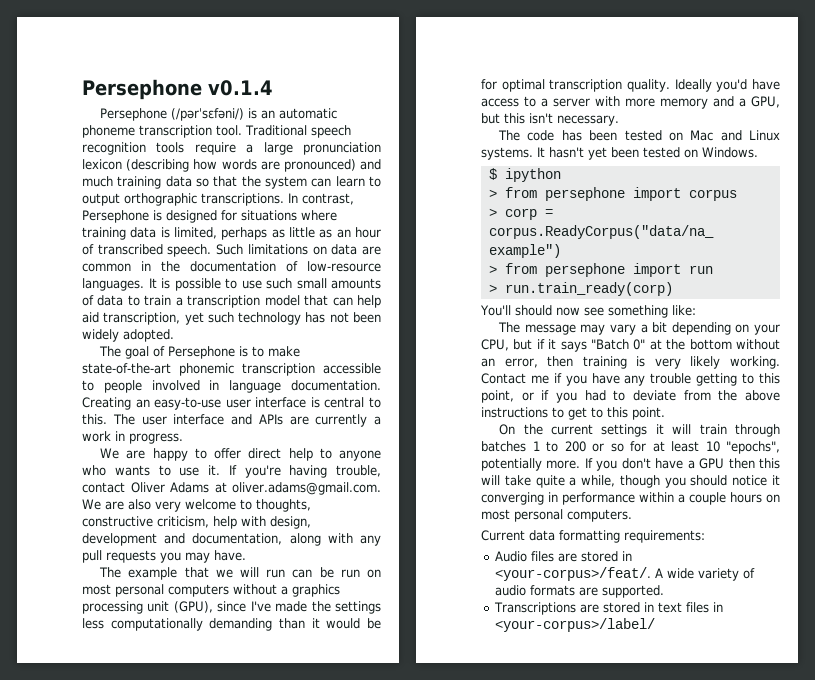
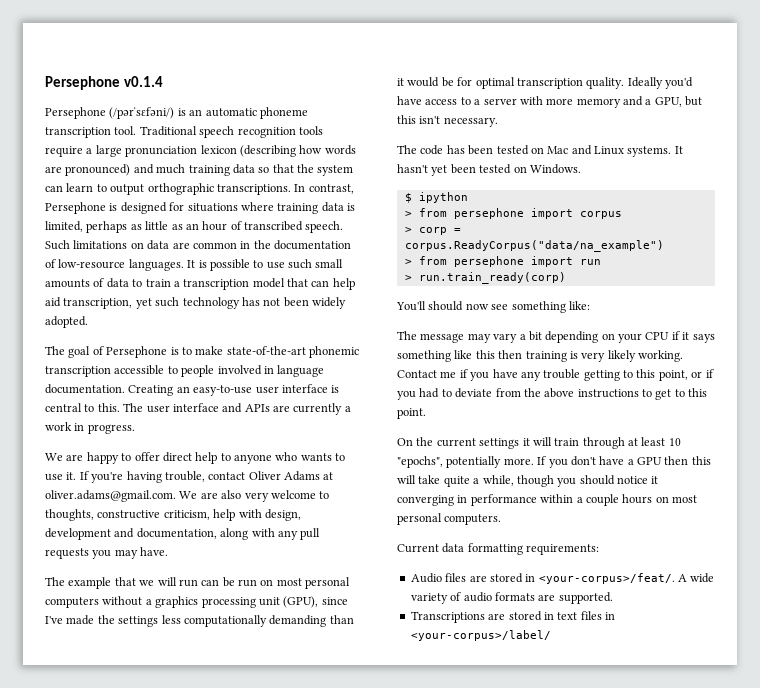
- The message may vary a bit depending on your CPU, but if it says "Batch 0" at the bottom without an error, then training is very likely working.
+ The message may vary a bit depending on your CPU if it says something like this then training is very likely working.
- On the current settings it will train through batches 1 to 200 or so for at least 10 "epochs", potentially more.
+ On the current settings it will train through at least 10 "epochs", potentially more.

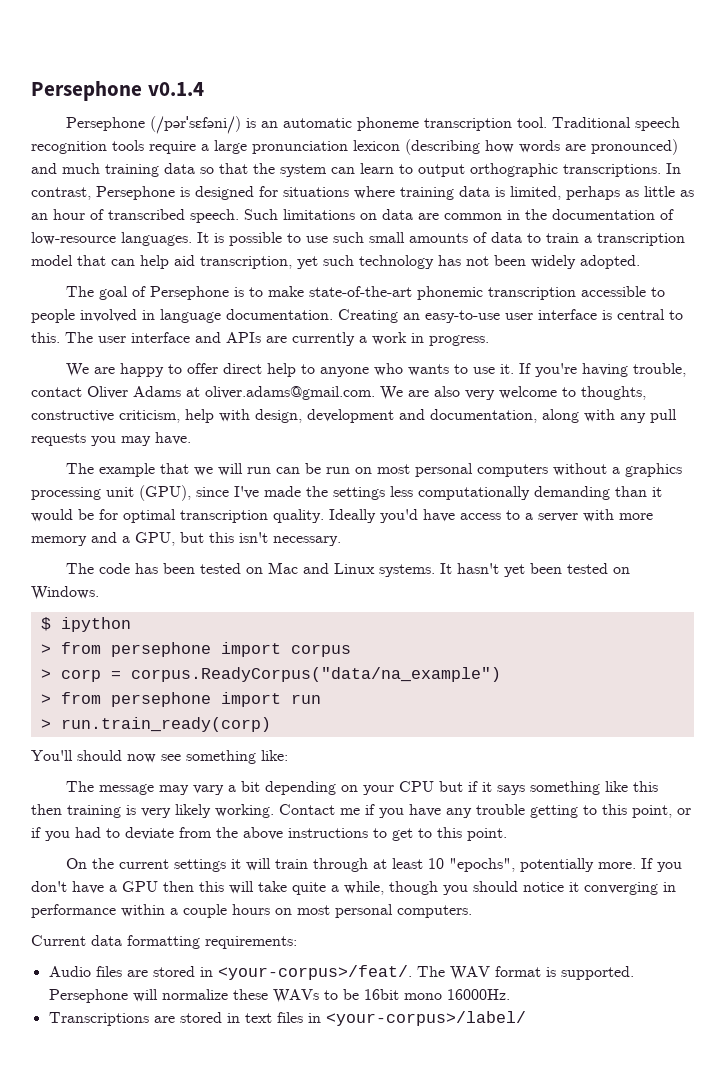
- The message may vary a bit depending on your CPU if it says something like this then training is very likely working.
+ The message may vary a bit depending on your CPU but if it says something like this then training is very likely working.
- A wide variety of audio formats are supported.
+ The WAV format is supported. Persephone will normalize these WAVs to be 16bit mono 16000Hz.

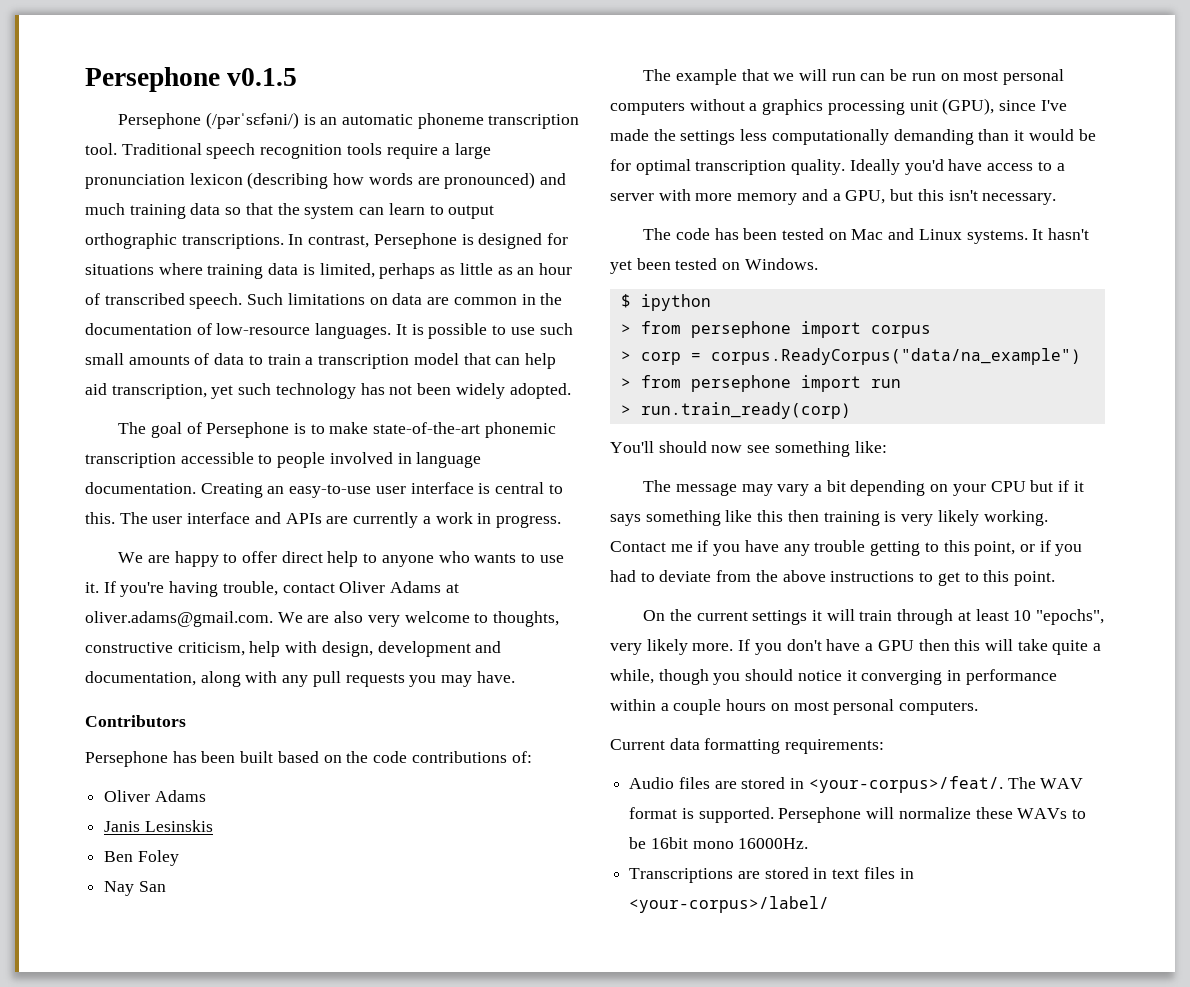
- Persephone v0.1.4
+ Persephone v0.1.5
+ Contributors
+ Persephone has been built based on the code contributions of:
+ Oliver Adams
+ Janis Lesinskis
+ Ben Foley
+ Nay San
- On the current settings it will train through at least 10 "epochs", potentially more.
+ On the current settings it will train through at least 10 "epochs", very likely more.

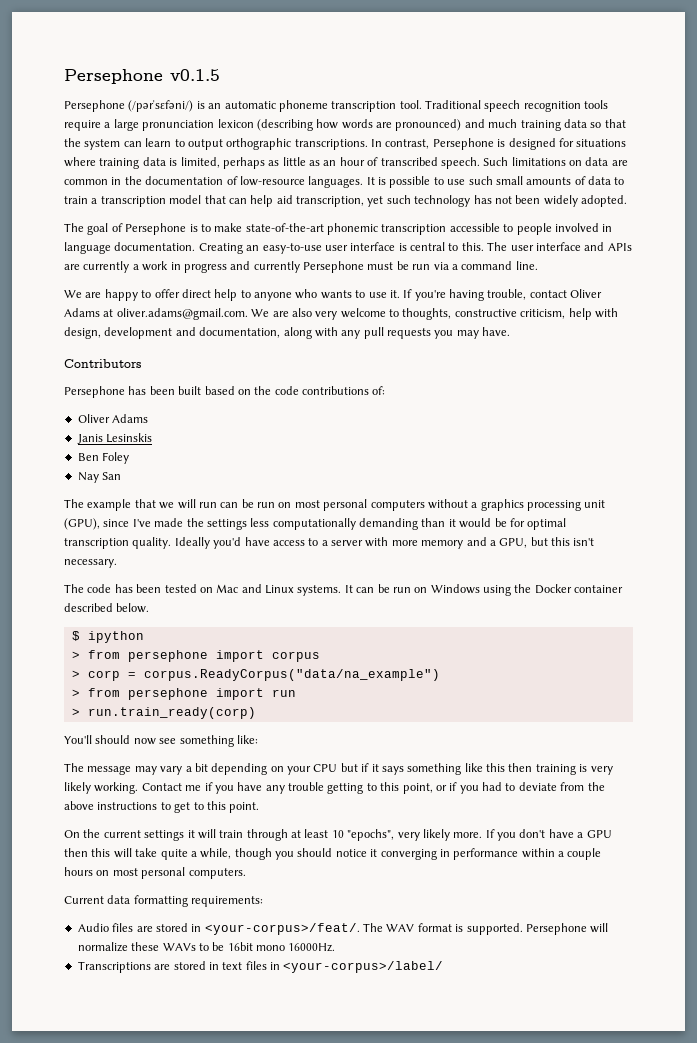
- The user interface and APIs are currently a work in progress.
+ The user interface and APIs are currently a work in progress and currently Persephone must be run via a command line.
- It hasn't yet been tested on Windows.
+ It can be run on Windows using the Docker container described below.

